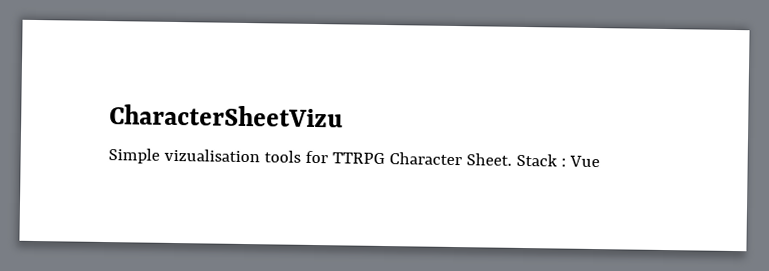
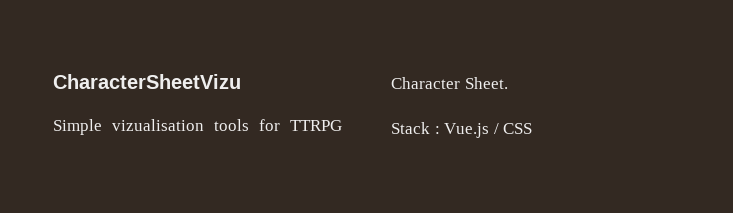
- Simple vizualisation tools for TTRPG Character Sheet. Stack : Vue
+ Simple vizualisation tools for TTRPG Character Sheet.
+ Stack : Vue.js / CSS

